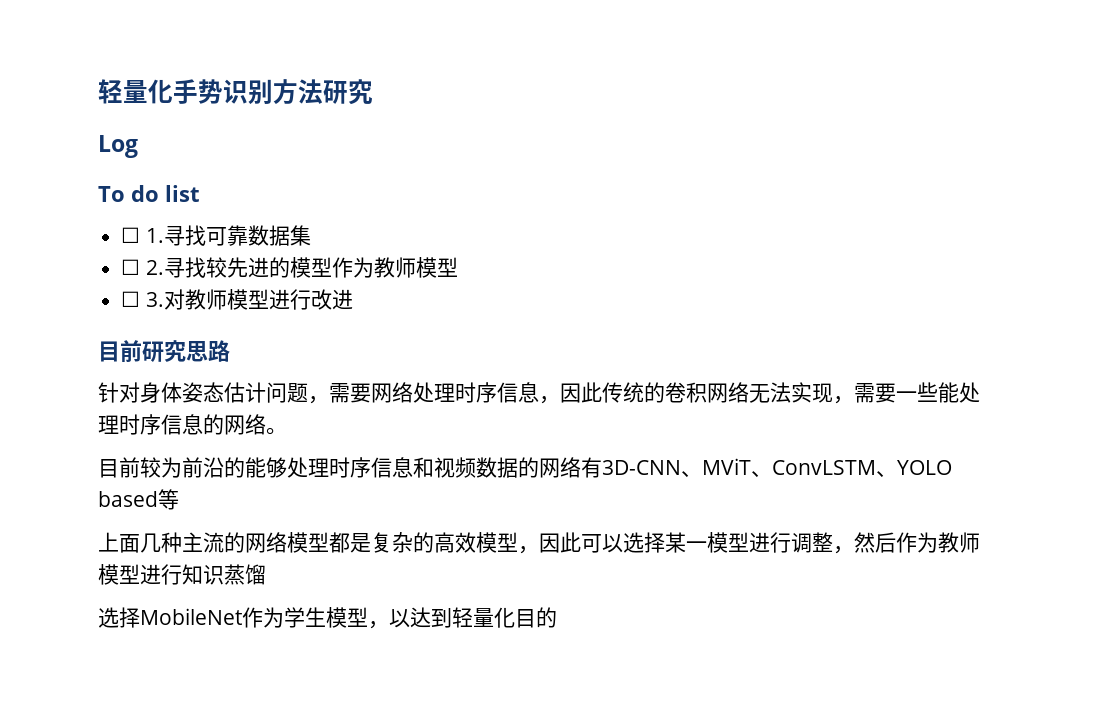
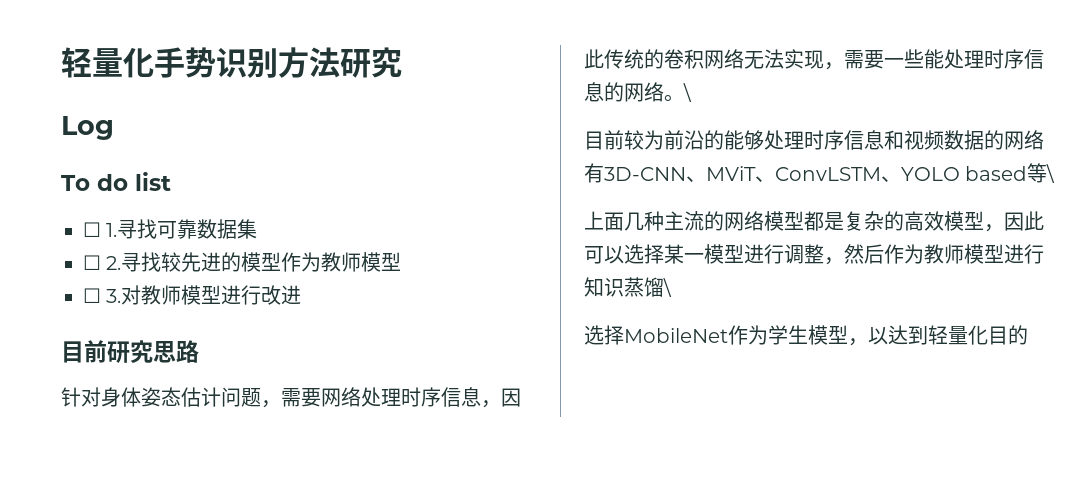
- 针对身体姿态估计问题，需要网络处理时序信息，因此传统的卷积网络无法实现，需要一些能处理时序信息的网络。
+ 针对身体姿态估计问题，需要网络处理时序信息，因此传统的卷积网络无法实现，需要一些能处理时序信息的网络。\
- 目前较为前沿的能够处理时序信息和视频数据的网络有3D-CNN、MViT、ConvLSTM、YOLO based等
+ 目前较为前沿的能够处理时序信息和视频数据的网络有3D-CNN、MViT、ConvLSTM、YOLO based等\
- 上面几种主流的网络模型都是复杂的高效模型，因此可以选择某一模型进行调整，然后作为教师模型进行知识蒸馏
+ 上面几种主流的网络模型都是复杂的高效模型，因此可以选择某一模型进行调整，然后作为教师模型进行知识蒸馏\

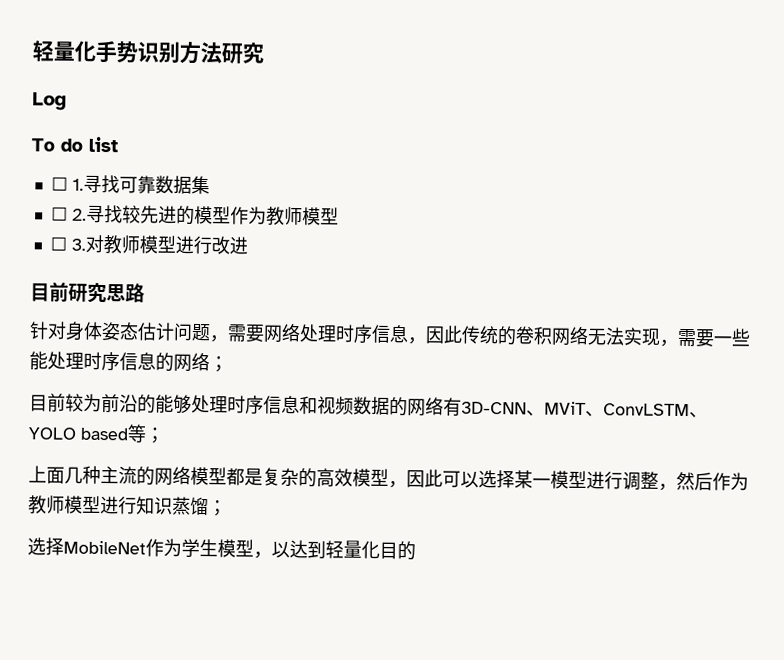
- 针对身体姿态估计问题，需要网络处理时序信息，因此传统的卷积网络无法实现，需要一些能处理时序信息的网络。\
+ 针对身体姿态估计问题，需要网络处理时序信息，因此传统的卷积网络无法实现，需要一些能处理时序信息的网络；
- 目前较为前沿的能够处理时序信息和视频数据的网络有3D-CNN、MViT、ConvLSTM、YOLO based等\
+ 目前较为前沿的能够处理时序信息和视频数据的网络有3D-CNN、MViT、ConvLSTM、YOLO based等；
- 上面几种主流的网络模型都是复杂的高效模型，因此可以选择某一模型进行调整，然后作为教师模型进行知识蒸馏\
+ 上面几种主流的网络模型都是复杂的高效模型，因此可以选择某一模型进行调整，然后作为教师模型进行知识蒸馏；

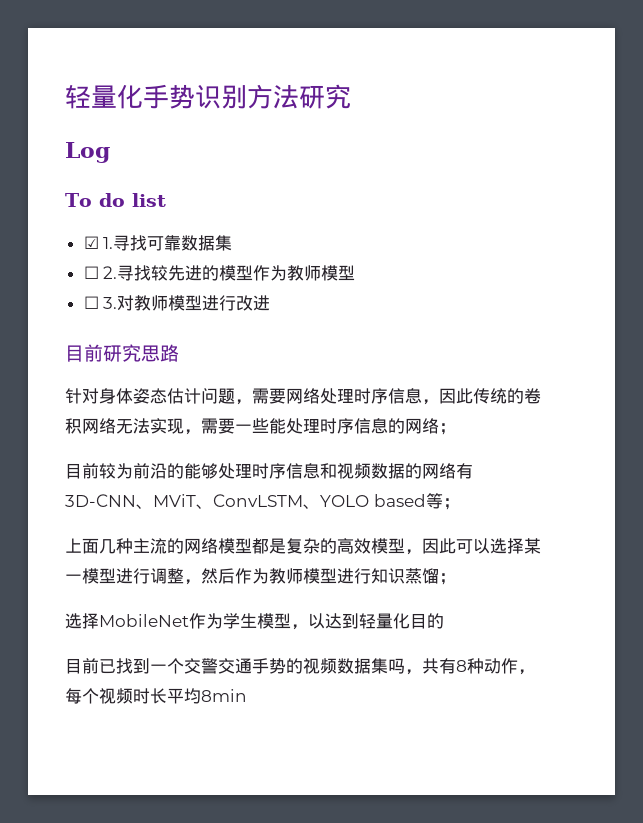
- ☐ 1.寻找可靠数据集
+ ☑ 1.寻找可靠数据集
+ 目前已找到一个交警交通手势的视频数据集吗，共有8种动作，每个视频时长平均8min

